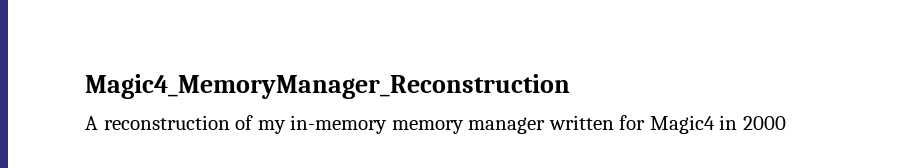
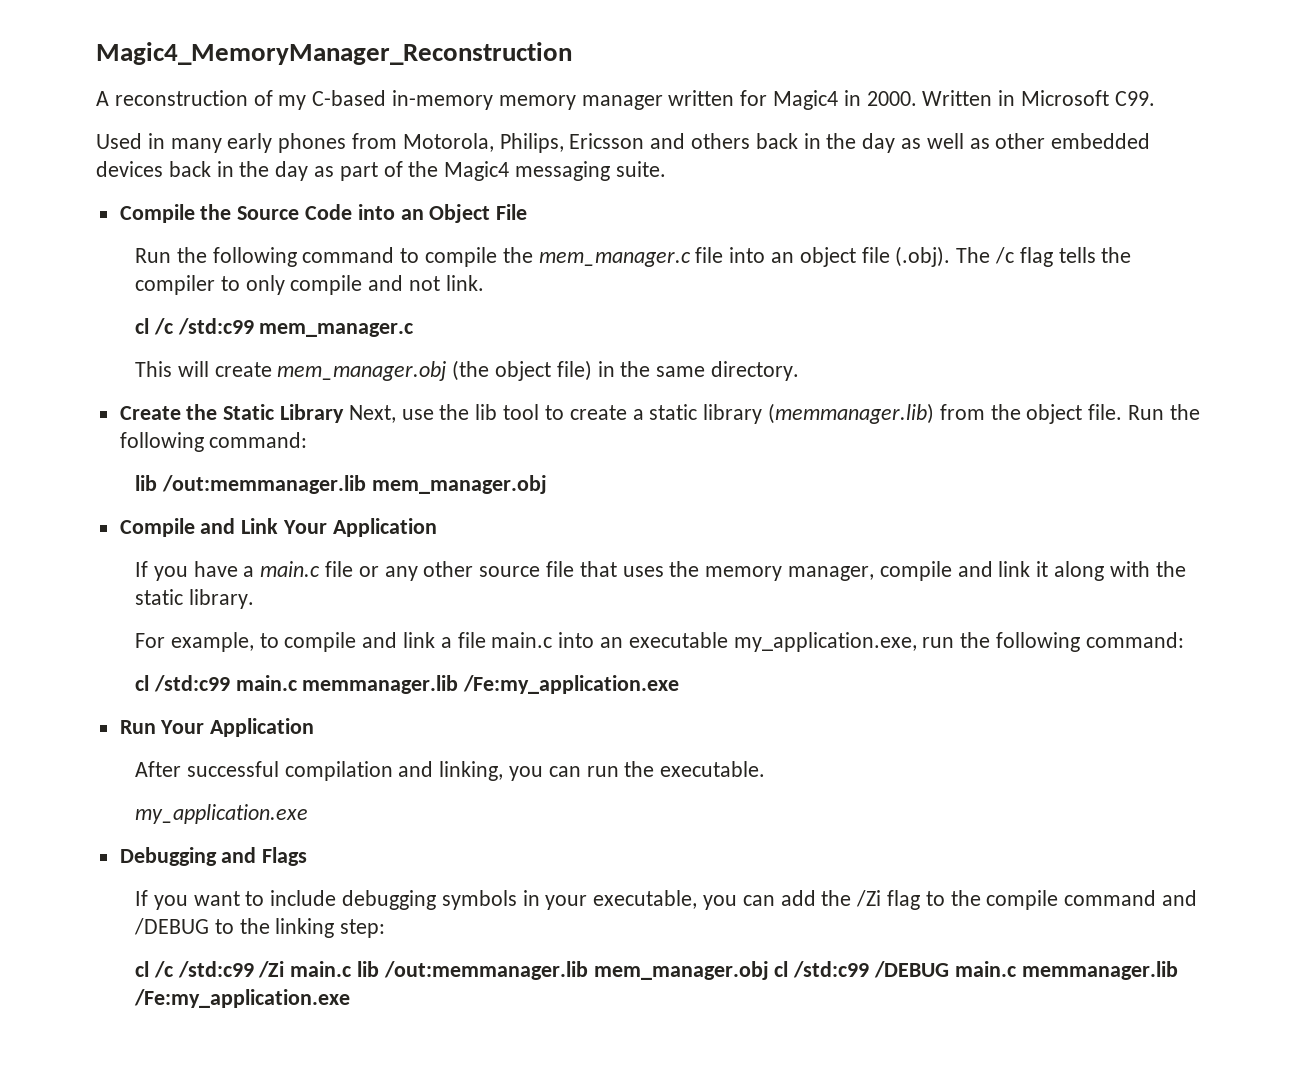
- A reconstruction of my in-memory memory manager written for Magic4 in 2000
+ A reconstruction of my C-based in-memory memory manager written for Magic4 in 2000. Written in Microsoft C99.
+ Used in many early phones from Motorola, Philips, Ericsson and others back in the day as well as other embedded devices back in the day as part of the Magic4 messaging suite.
+ Compile the Source Code into an Object File
+ Run the following command to compile the mem_manager.c file into an object file (.obj). The /c flag tells the compiler to only compile and not link.
+ cl /c /std:c99 mem_manager.c
+ This will create mem_manager.obj (the object file) in the same directory.
+ Create the Static Library Next, use the lib tool to create a static library (memmanager.lib) from the object file. Run the following command:
+ lib /out:memmanager.lib mem_manager.obj
+ Compile and Link Your Application
+ If you have a main.c file or any other source file that uses the memory manager, compile and link it along with the static library.
+ For example, to compile and link a file main.c into an executable my_application.exe, run the following command:
+ cl /std:c99 main.c memmanager.lib /Fe:my_application.exe
+ Run Your Application
+ After successful compilation and linking, you can run the executable.
+ my_application.exe
+ Debugging and Flags
+ If you want to include debugging symbols in your executable, you can add the /Zi flag to the compile command and /DEBUG to the linking step:
+ cl /c /std:c99 /Zi main.c lib /out:memmanager.lib mem_manager.obj cl /std:c99 /DEBUG main.c memmanager.lib /Fe:my_application.exe

